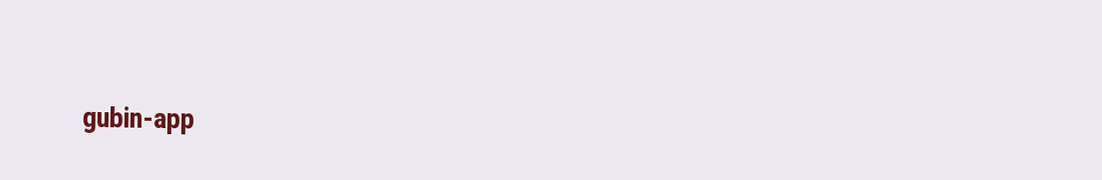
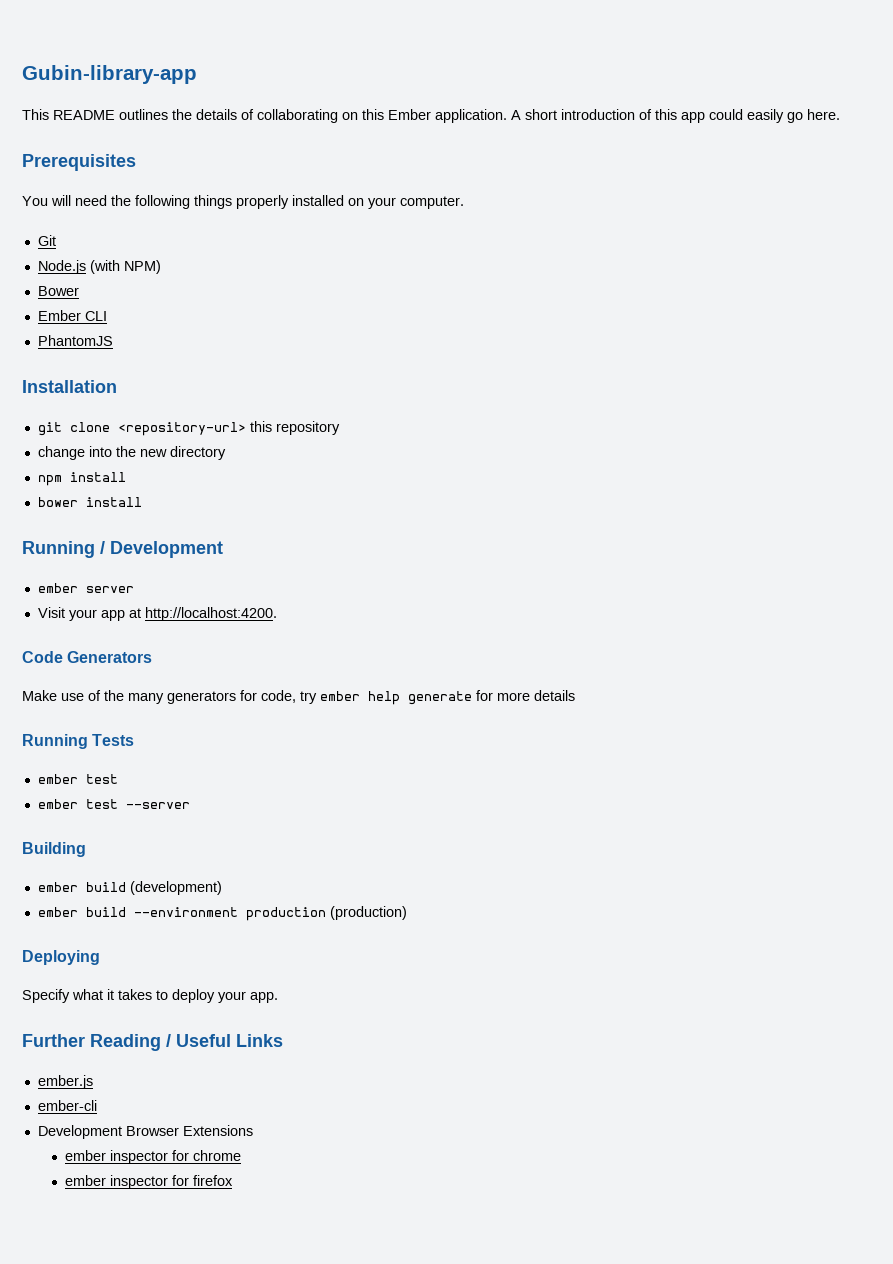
- gubin-app
+ Gubin-library-app
+ This README outlines the details of collaborating on this Ember application. A short introduction of this app could easily go here.
+ Prerequisites
+ You will need the following things properly installed on your computer.
+ Git
+ Node.js (with NPM)
+ Bower
+ Ember CLI
+ PhantomJS
+ Installation
+ git clone <repository-url> this repository
+ change into the new directory
+ npm install
+ bower install
+ Running / Development
+ ember server
+ Visit your app at http://localhost:4200.
+ Code Generators
+ Make use of the many generators for code, try ember help generate for more details
+ Running Tests
+ ember test
+ ember test --server
+ Building
+ ember build (development)
+ ember build --environment production (production)
+ Deploying
+ Specify what it takes to deploy your app.
+ Further Reading / Useful Links
+ ember.js
+ ember-cli
+ Development Browser Extensions
+ ember inspector for chrome
+ ember inspector for firefox

